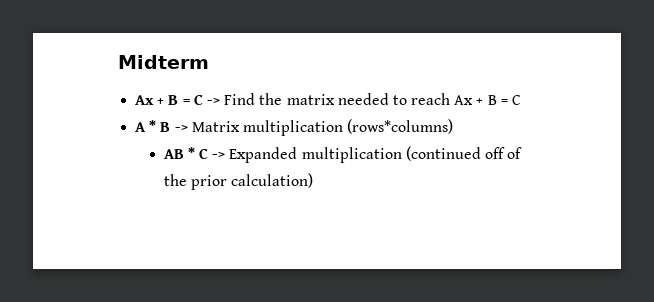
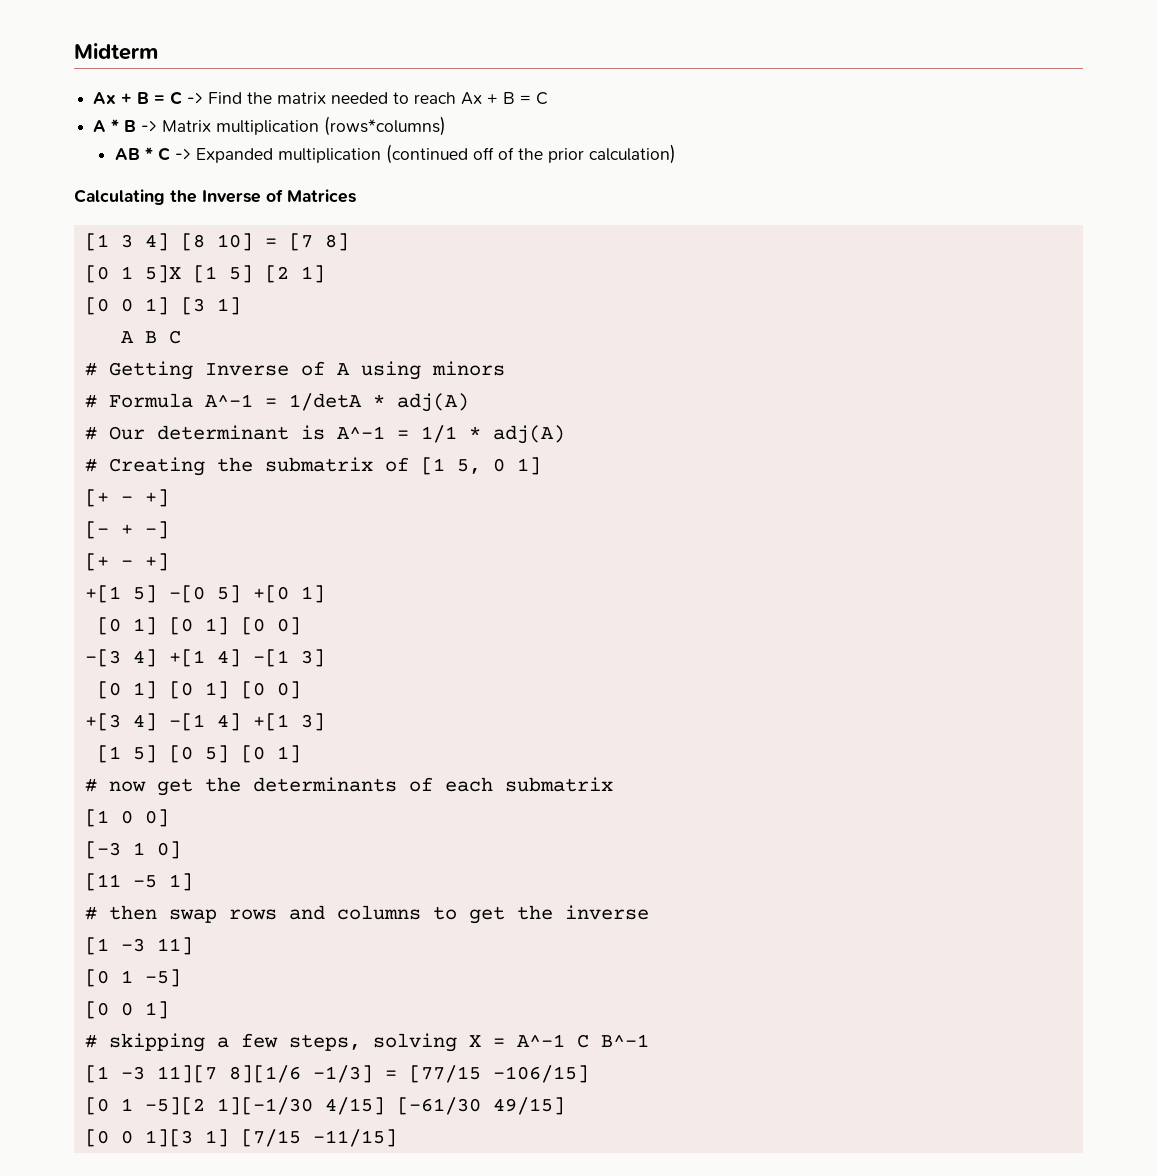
+ Calculating the Inverse of Matrices
+ [1 3 4] [8 10] = [7 8]
+ [0 1 5]X [1 5] [2 1]
+ [0 0 1] [3 1]
+ A B C
+ # Getting Inverse of A using minors
+ # Formula A^-1 = 1/detA * adj(A)
+ # Our determinant is A^-1 = 1/1 * adj(A)
+ # Creating the submatrix of [1 5, 0 1]
+ [+ - +]
+ [- + -]
+ [+ - +]
+ +[1 5] -[0 5] +[0 1]
+ [0 1] [0 1] [0 0]
+ -[3 4] +[1 4] -[1 3]
+ [0 1] [0 1] [0 0]
+ +[3 4] -[1 4] +[1 3]
+ [1 5] [0 5] [0 1]
+ # now get the determinants of each submatrix
+ [1 0 0]
+ [-3 1 0]
+ [11 -5 1]
+ # then swap rows and columns to get the inverse
+ [1 -3 11]
+ [0 1 -5]
+ [0 0 1]
+ # skipping a few steps, solving X = A^-1 C B^-1
+ [1 -3 11][7 8][1/6 -1/3] = [77/15 -106/15]
+ [0 1 -5][2 1][-1/30 4/15] [-61/30 49/15]
+ [0 0 1][3 1] [7/15 -11/15]

